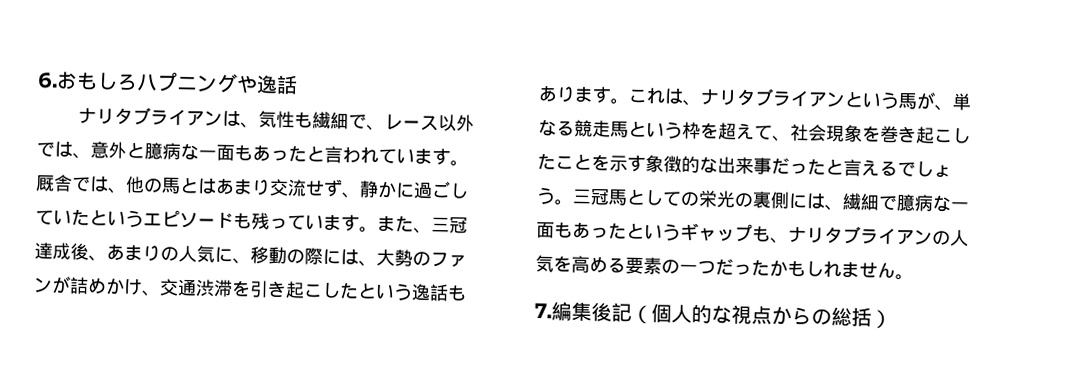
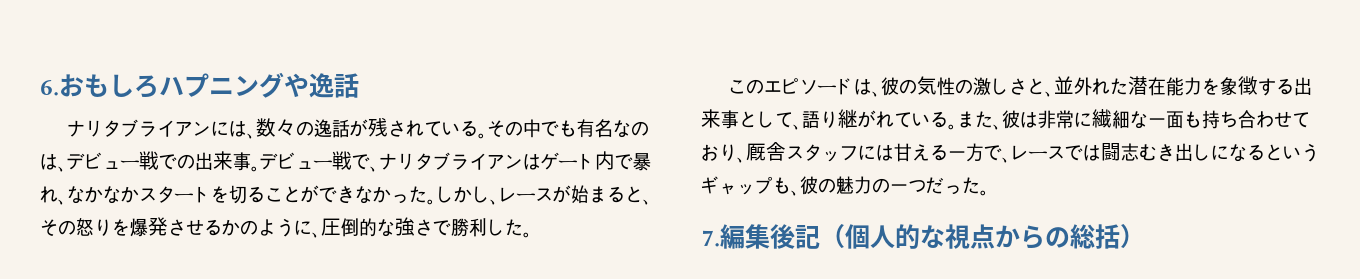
- ナリタブライアンは、気性も繊細で、レース以外では、意外と臆病な一面もあったと言われています。厩舎では、他の馬とはあまり交流せず、静かに過ごしていたというエピソードも残っています。また、三冠達成後、あまりの人気に、移動の際には、大勢のファンが詰めかけ、交通渋滞を引き起こしたという逸話もあります。これは、ナリタブライアンという馬が、単なる競走馬という枠を超えて、社会現象を巻き起こしたことを示す象徴的な出来事だったと言えるでしょう。三冠馬としての栄光の裏側には、繊細で臆病な一面もあったというギャップも、ナリタブライアンの人気を高める要素の一つだったかもしれません。
+ ナリタブライアンには、数々の逸話が残されている。その中でも有名なのは、デビュー戦での出来事。デビュー戦で、ナリタブライアンはゲート内で暴れ、なかなかスタートを切ることができなかった。しかし、レースが始まると、その怒りを爆発させるかのように、圧倒的な強さで勝利した。
+ このエピソードは、彼の気性の激しさと、並外れた潜在能力を象徴する出来事として、語り継がれている。また、彼は非常に繊細な一面も持ち合わせており、厩舎スタッフには甘える一方で、レースでは闘志むき出しになるというギャップも、彼の魅力の一つだった。

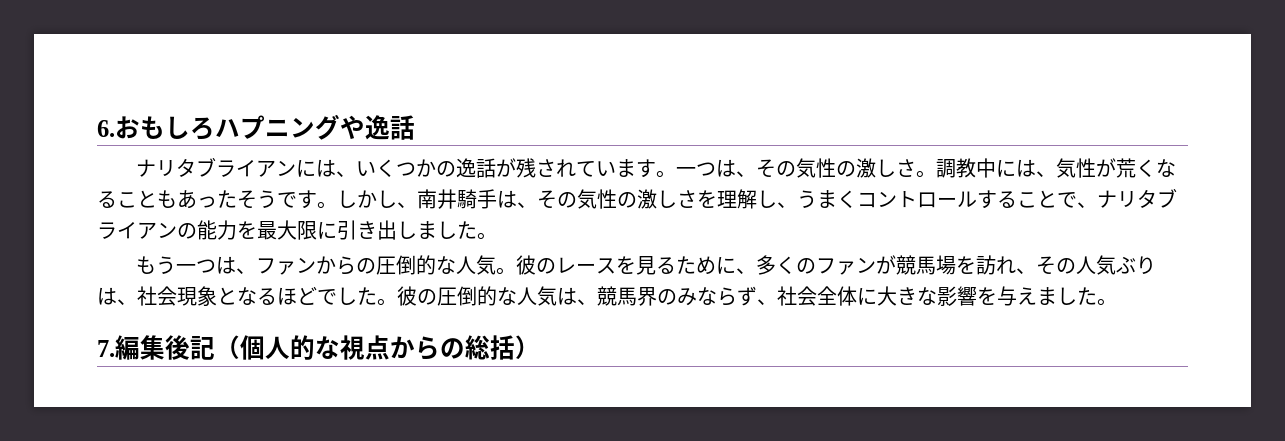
- ナリタブライアンには、数々の逸話が残されている。その中でも有名なのは、デビュー戦での出来事。デビュー戦で、ナリタブライアンはゲート内で暴れ、なかなかスタートを切ることができなかった。しかし、レースが始まると、その怒りを爆発させるかのように、圧倒的な強さで勝利した。
- このエピソードは、彼の気性の激しさと、並外れた潜在能力を象徴する出来事として、語り継がれている。また、彼は非常に繊細な一面も持ち合わせており、厩舎スタッフには甘える一方で、レースでは闘志むき出しになるというギャップも、彼の魅力の一つだった。
+ ナリタブライアンには、いくつかの逸話が残されています。一つは、その気性の激しさ。調教中には、気性が荒くなることもあったそうです。しかし、南井騎手は、その気性の激しさを理解し、うまくコントロールすることで、ナリタブライアンの能力を最大限に引き出しました。
+ もう一つは、ファンからの圧倒的な人気。彼のレースを見るために、多くのファンが競馬場を訪れ、その人気ぶりは、社会現象となるほどでした。彼の圧倒的な人気は、競馬界のみならず、社会全体に大きな影響を与えました。

